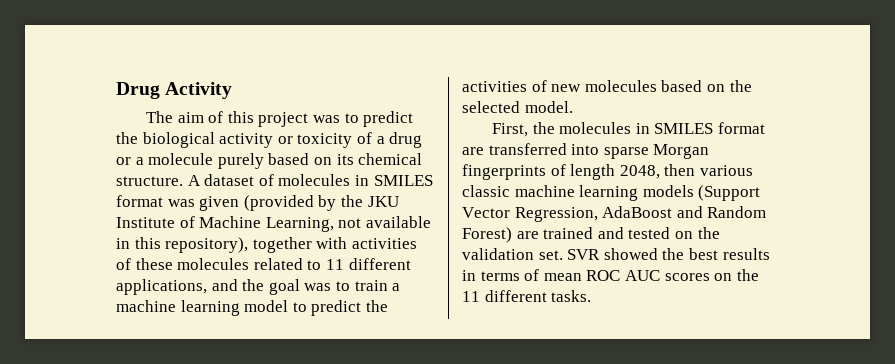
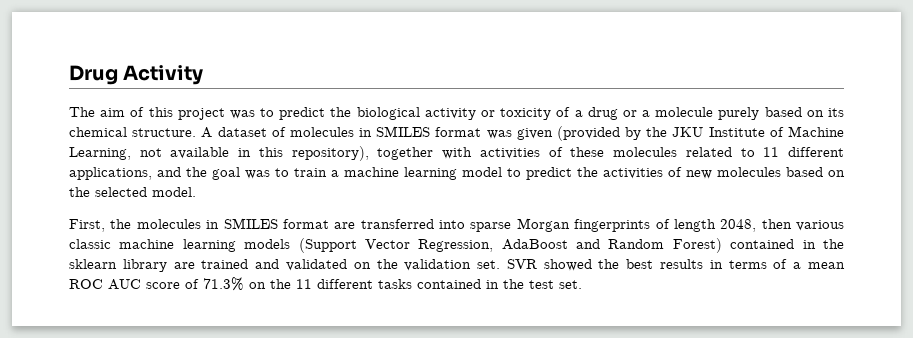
- First, the molecules in SMILES format are transferred into sparse Morgan fingerprints of length 2048, then various classic machine learning models (Support Vector Regression, AdaBoost and Random Forest) are trained and tested on the validation set.
+ First, the molecules in SMILES format are transferred into sparse Morgan fingerprints of length 2048, then various classic machine learning models (Support Vector Regression, AdaBoost and Random Forest) contained in the sklearn library are trained and validated on the validation set.
- SVR showed the best results in terms of mean ROC AUC scores on the 11 different tasks.
+ SVR showed the best results in terms of a mean ROC AUC score of 71.3% on the 11 different tasks contained in the test set.

